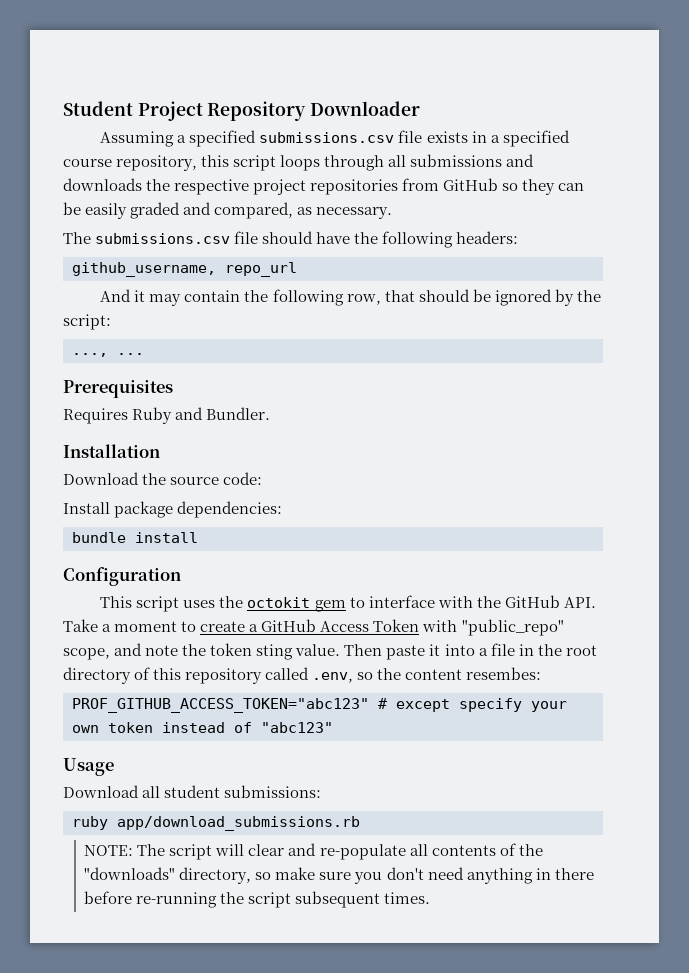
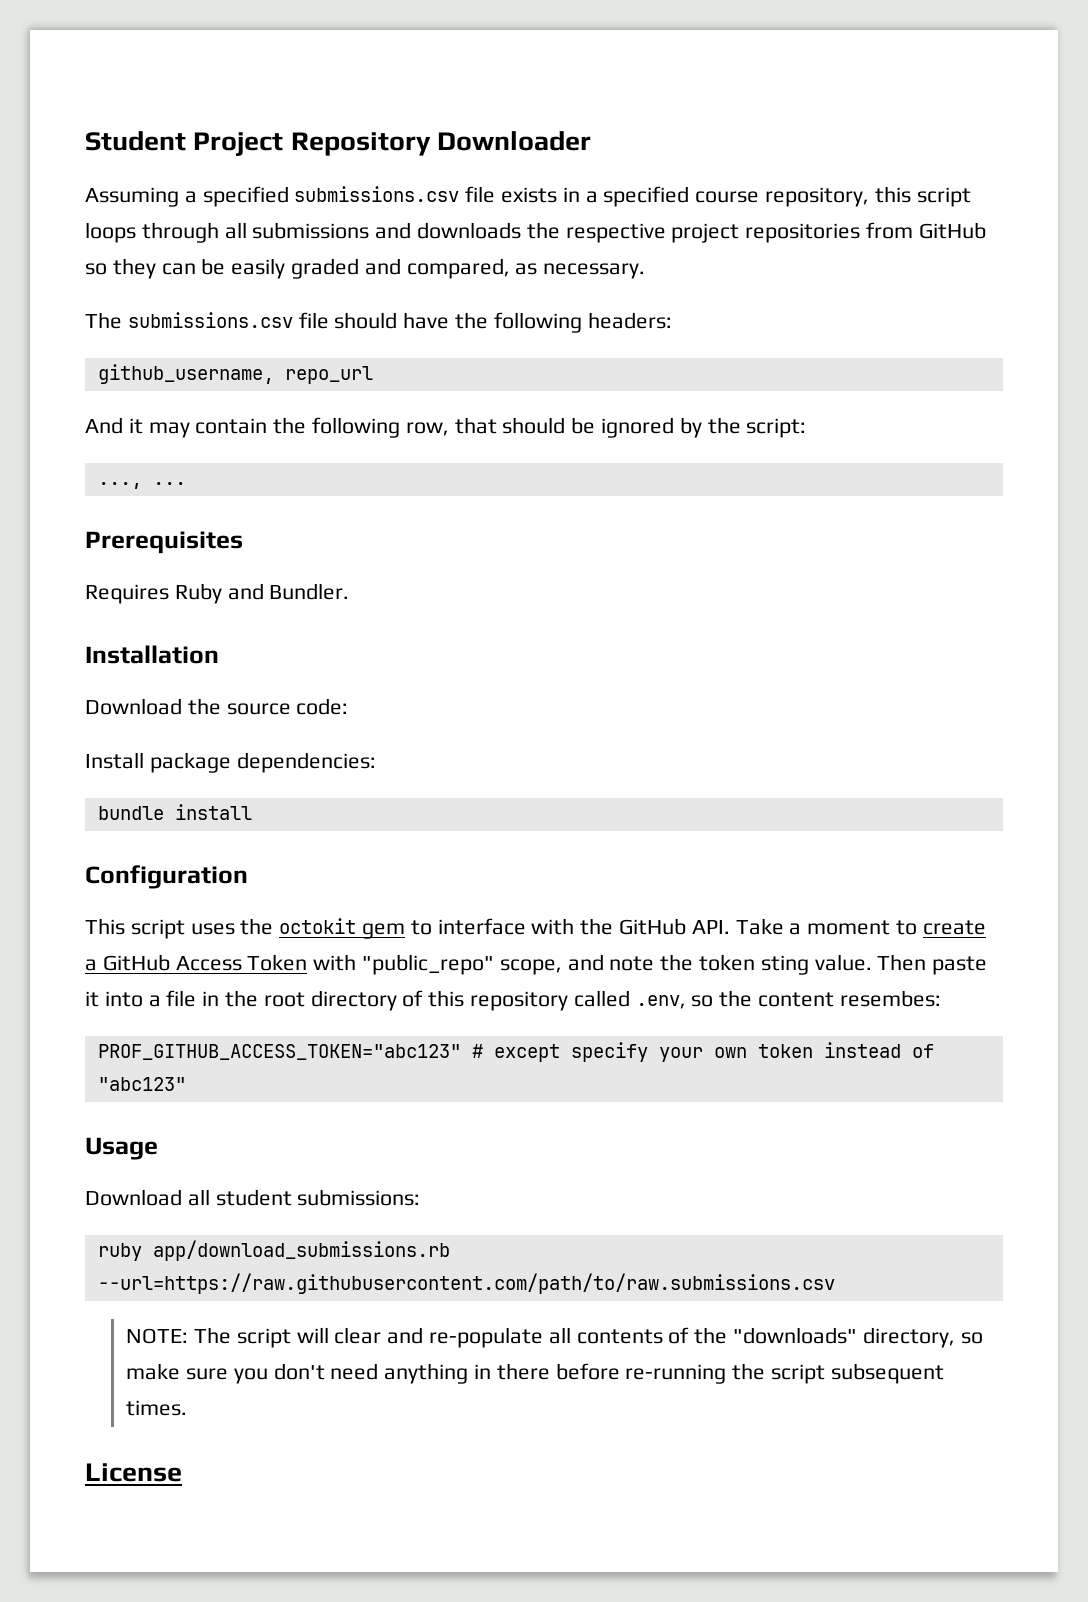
- ruby app/download_submissions.rb
+ ruby app/download_submissions.rb --url=https://raw.githubusercontent.com/path/to/raw.submissions.csv
+ License

